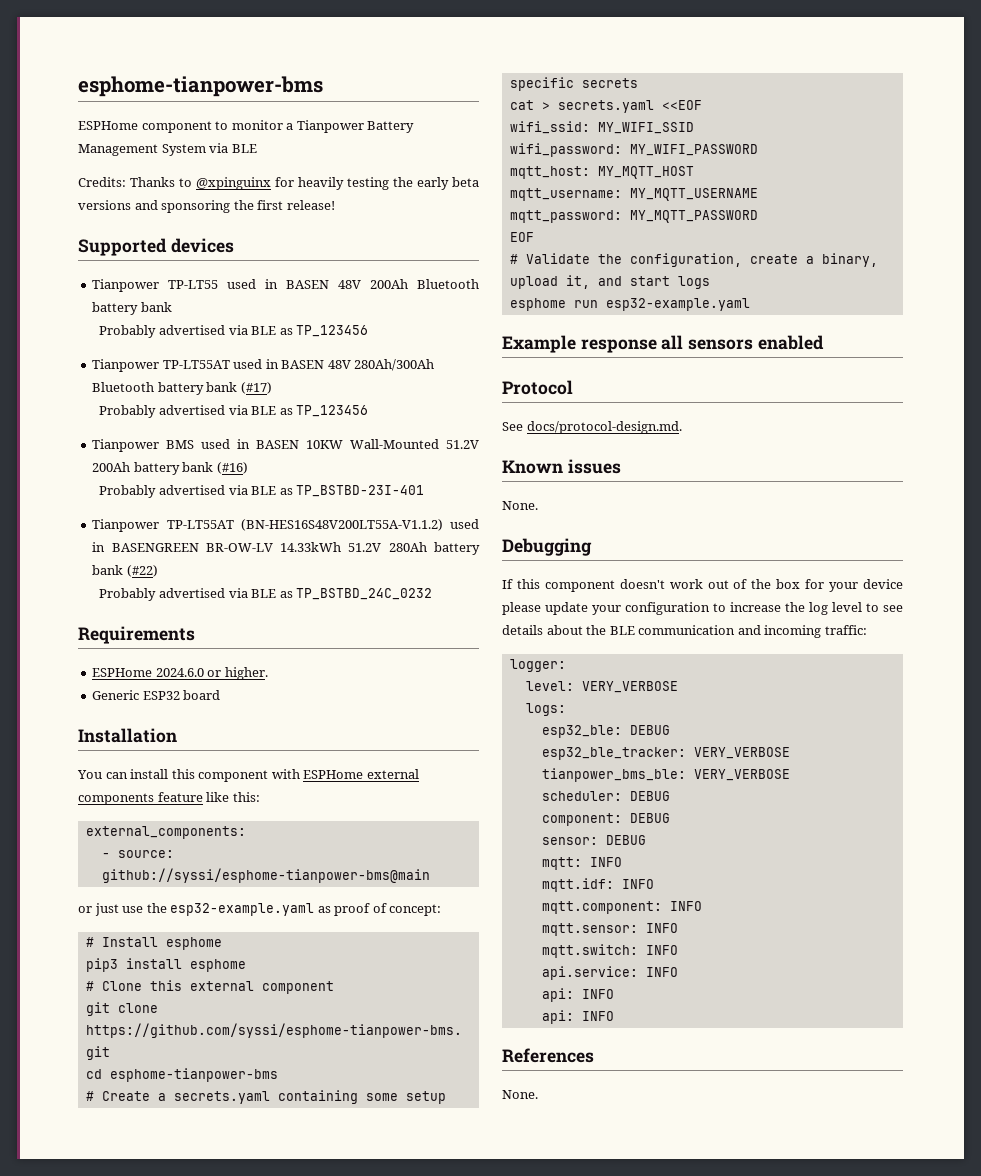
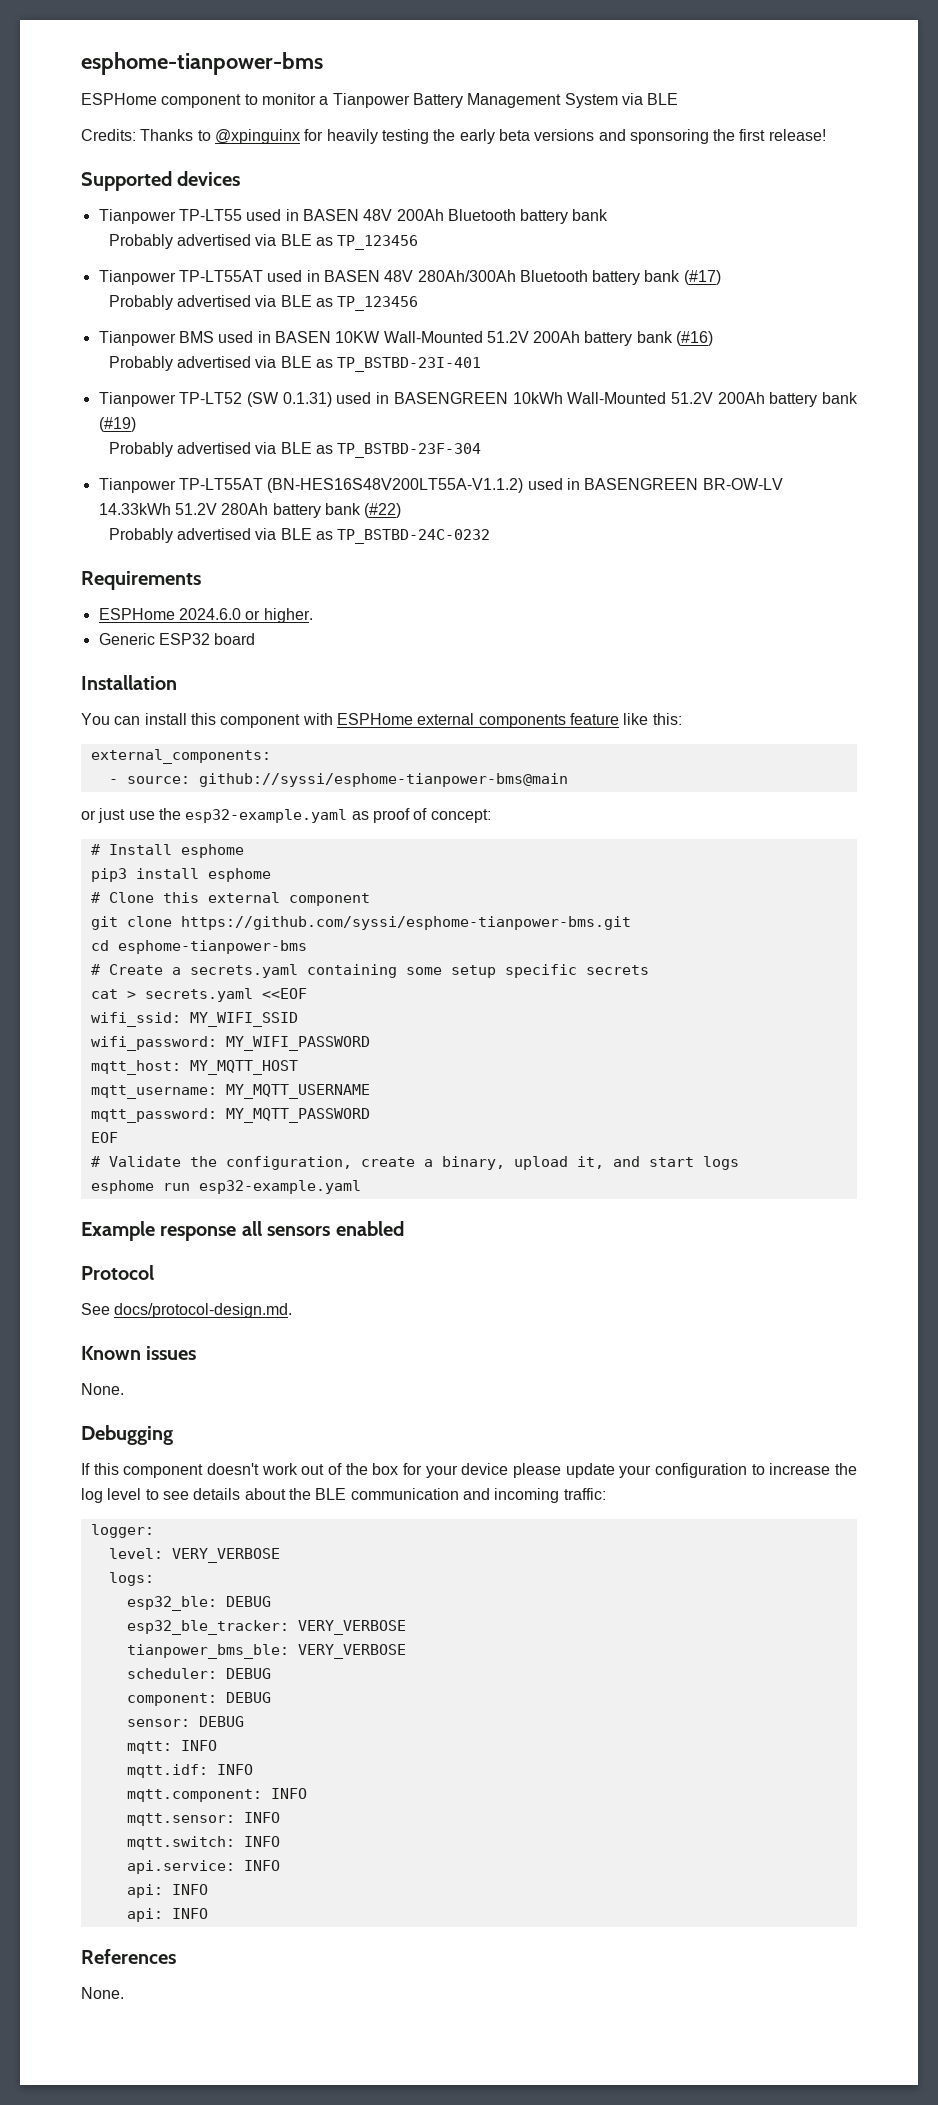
+ Tianpower TP-LT52 (SW 0.1.31) used in BASENGREEN 10kWh Wall-Mounted 51.2V 200Ah battery bank (#19)
+ Probably advertised via BLE as TP_BSTBD-23F-304
- Probably advertised via BLE as TP_BSTBD_24C_0232
+ Probably advertised via BLE as TP_BSTBD-24C-0232

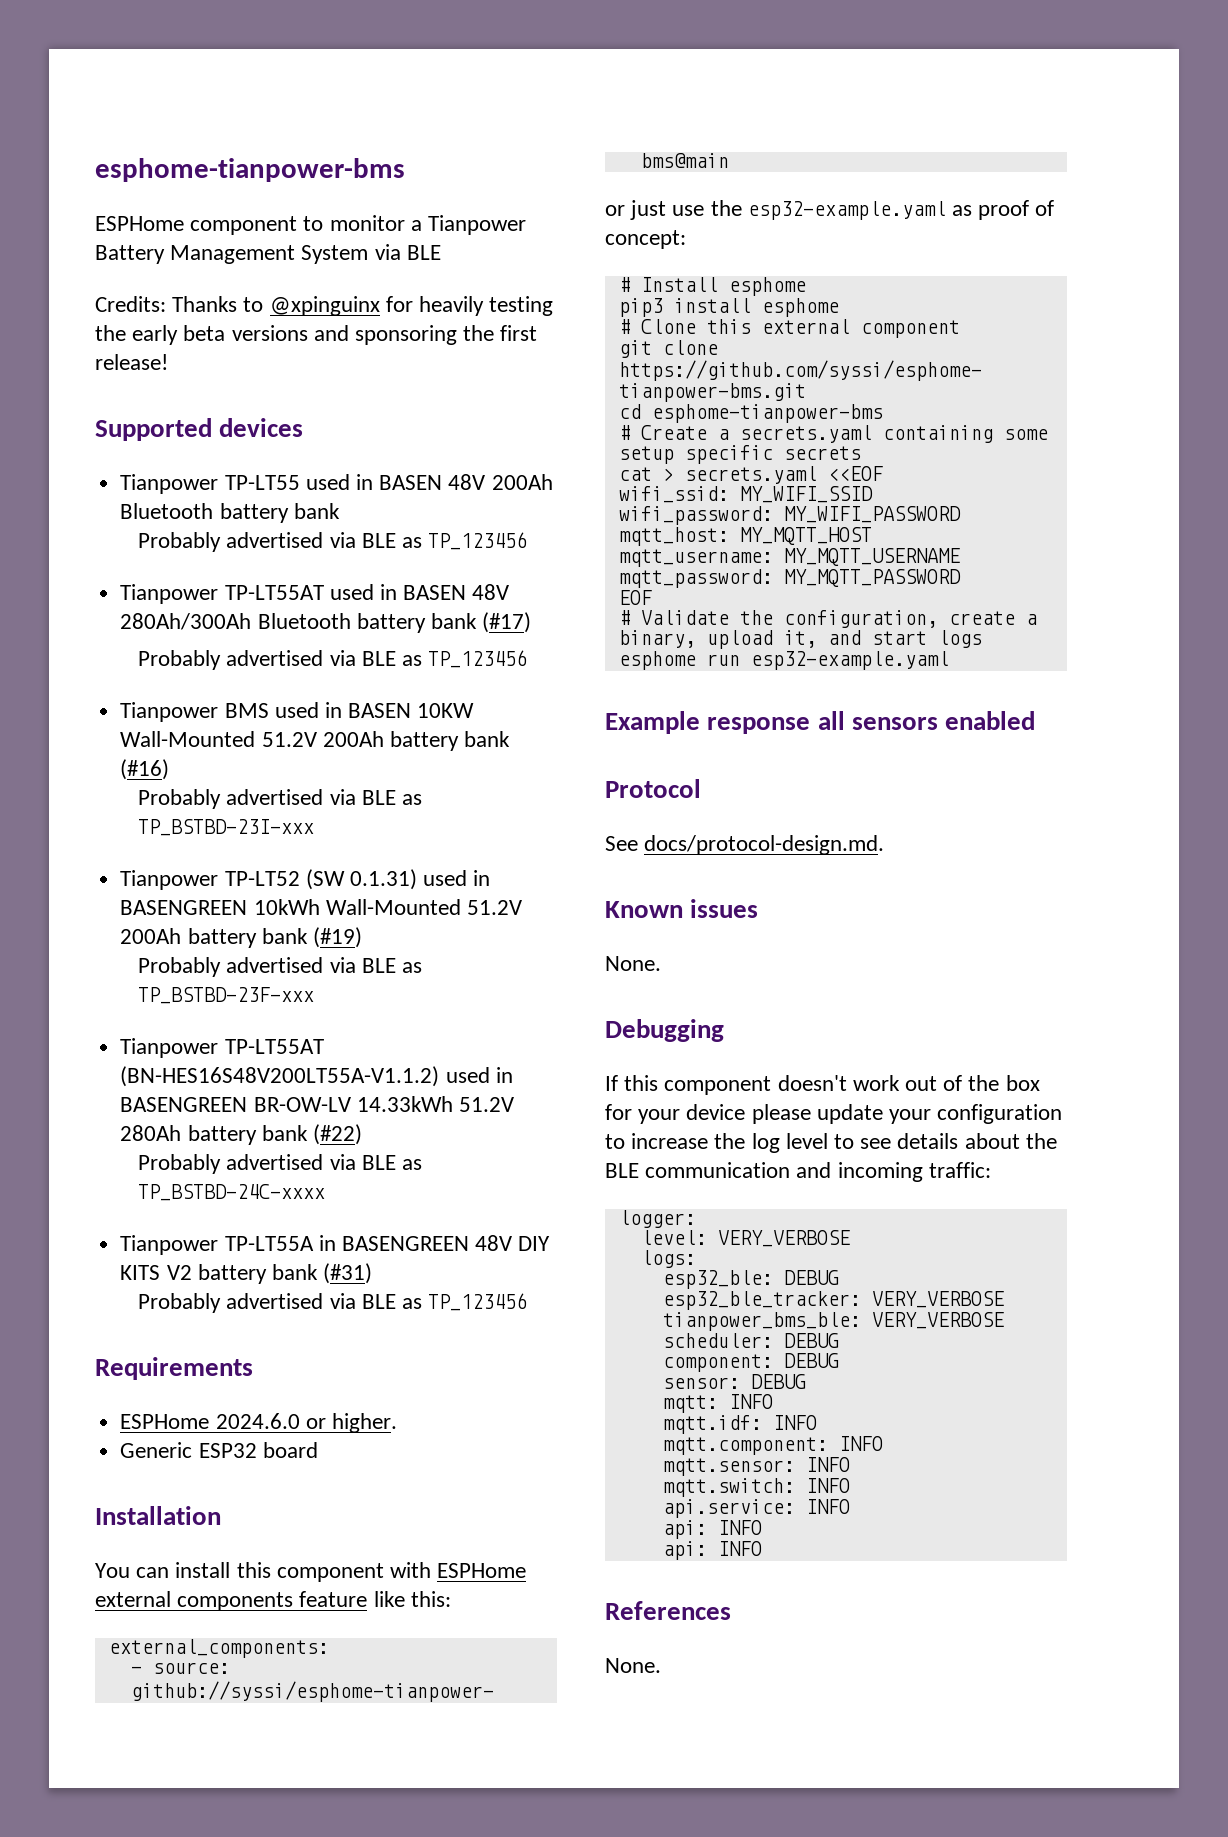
- Probably advertised via BLE as TP_BSTBD-23I-401
+ Probably advertised via BLE as TP_BSTBD-23I-xxx
- Probably advertised via BLE as TP_BSTBD-23F-304
+ Probably advertised via BLE as TP_BSTBD-23F-xxx
- Probably advertised via BLE as TP_BSTBD-24C-0232
+ Probably advertised via BLE as TP_BSTBD-24C-xxxx
+ Tianpower TP-LT55A in BASENGREEN 48V DIY KITS V2 battery bank (#31)
+ Probably advertised via BLE as TP_123456

